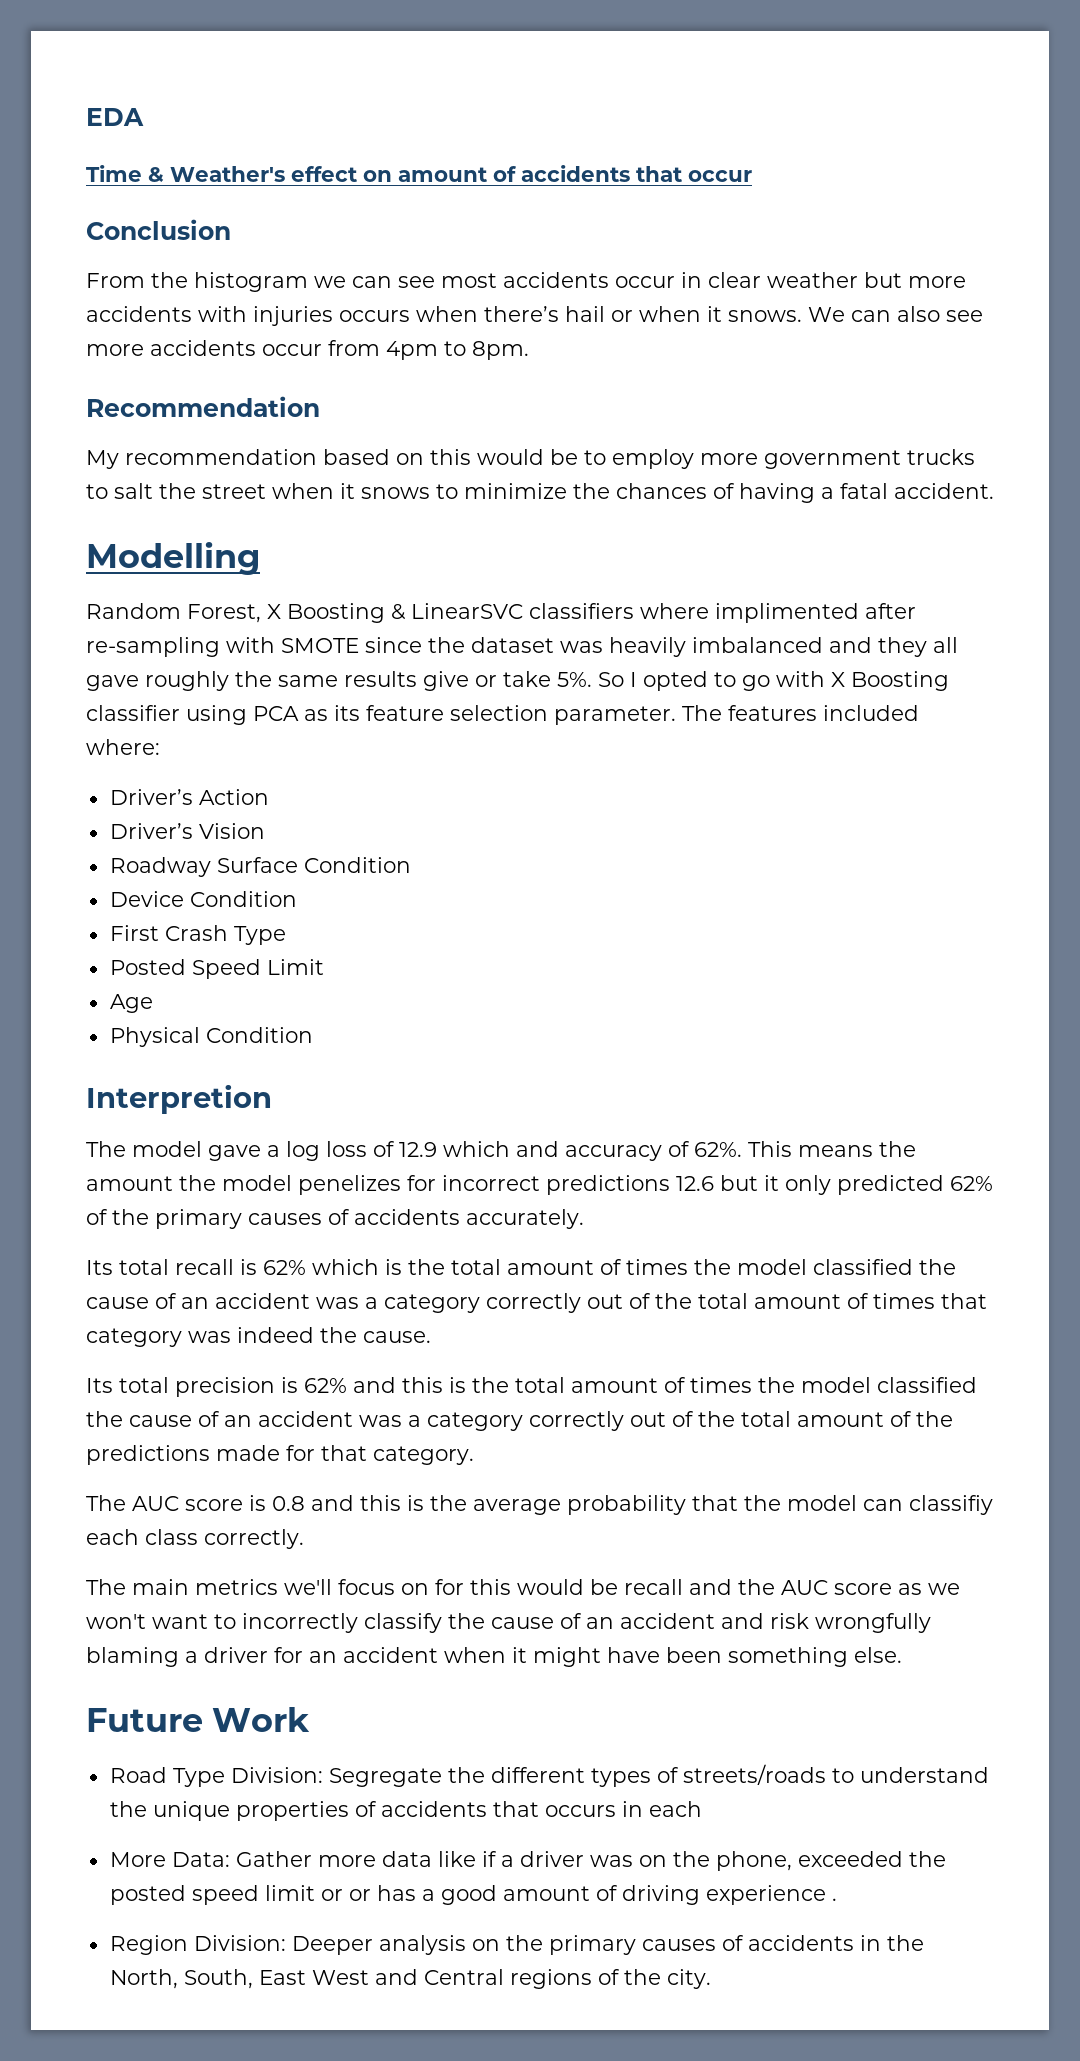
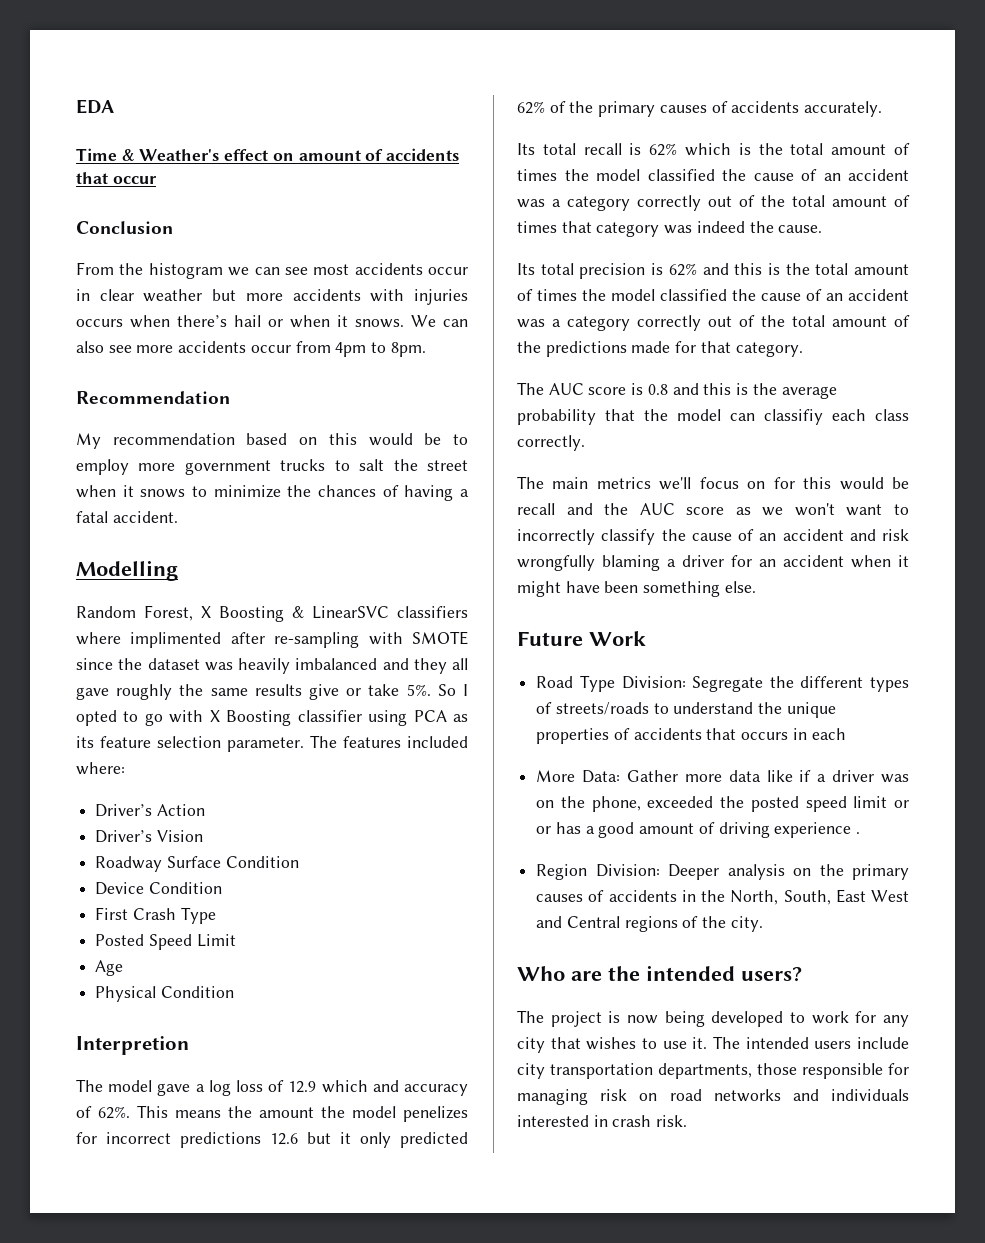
+ Who are the intended users?
+ The project is now being developed to work for any city that wishes to use it. The intended users include city transportation departments, those responsible for managing risk on road networks and individuals interested in crash risk.

